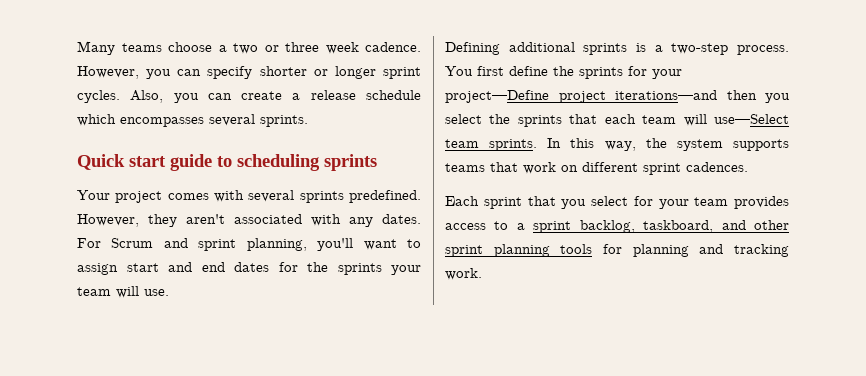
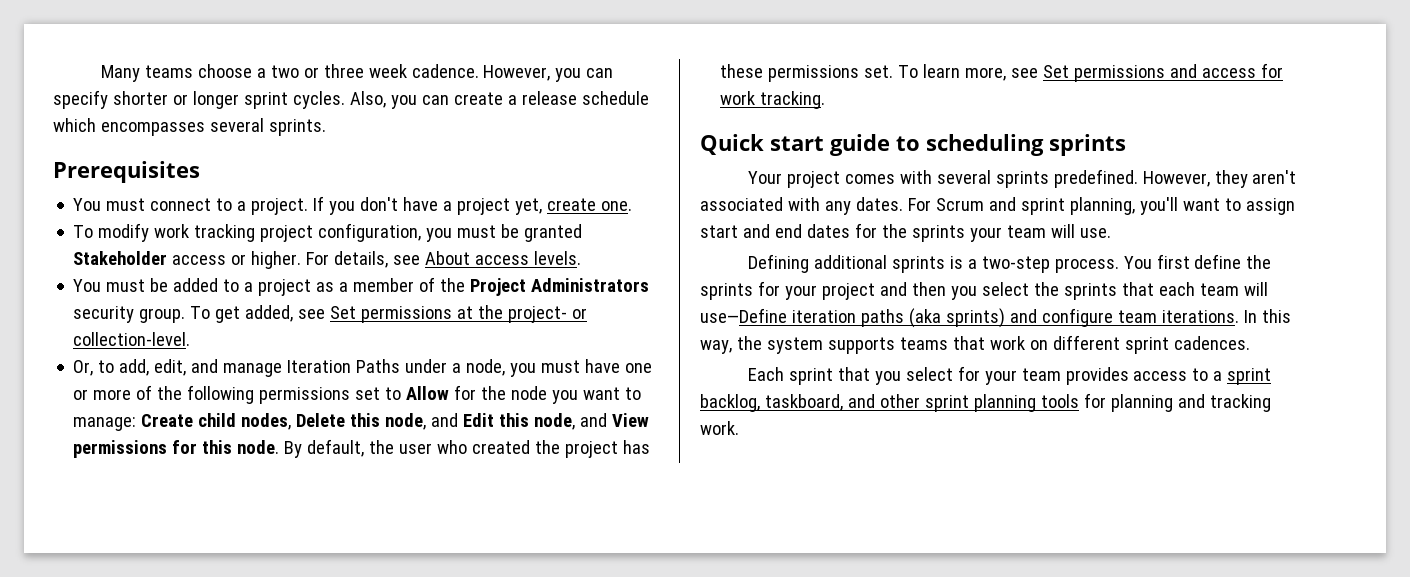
+ Prerequisites
+ You must connect to a project. If you don't have a project yet, create one.
+ To modify work tracking project configuration, you must be granted Stakeholder access or higher. For details, see About access levels.
+ You must be added to a project as a member of the Project Administrators security group. To get added, see Set permissions at the project- or collection-level.
+ Or, to add, edit, and manage Iteration Paths under a node, you must have one or more of the following permissions set to Allow for the node you want to manage: Create child nodes, Delete this node, and Edit this node, and View permissions for this node. By default, the user who created the project has these permissions set. To learn more, see Set permissions and access for work tracking.
- You first define the sprints for your project—Define project iterations—and then you select the sprints that each team will use—Select team sprints.
+ You first define the sprints for your project and then you select the sprints that each team will use—Define iteration paths (aka sprints) and configure team iterations.

